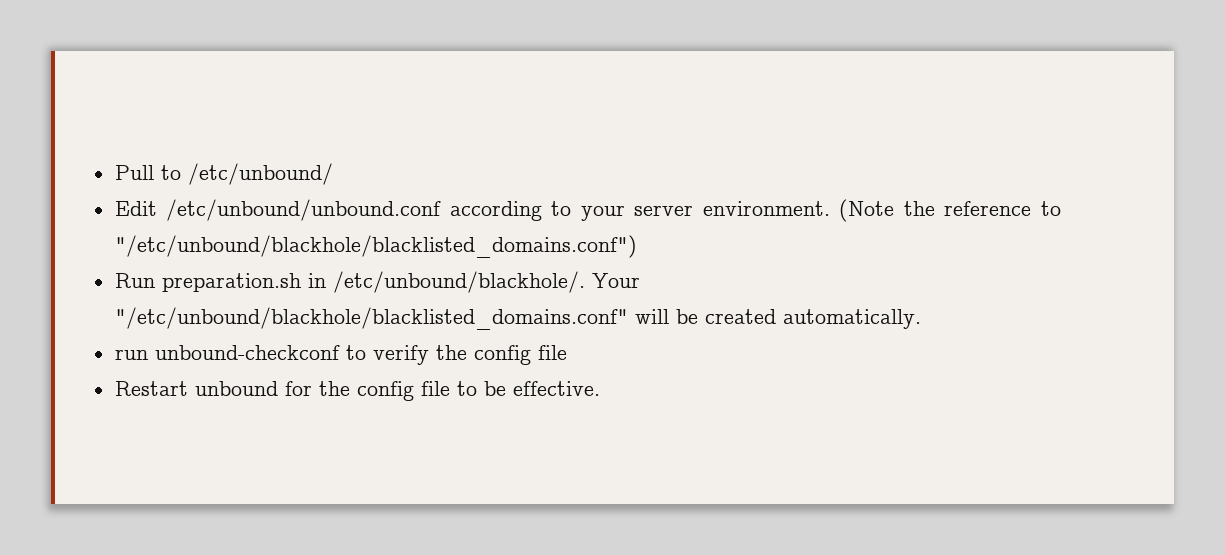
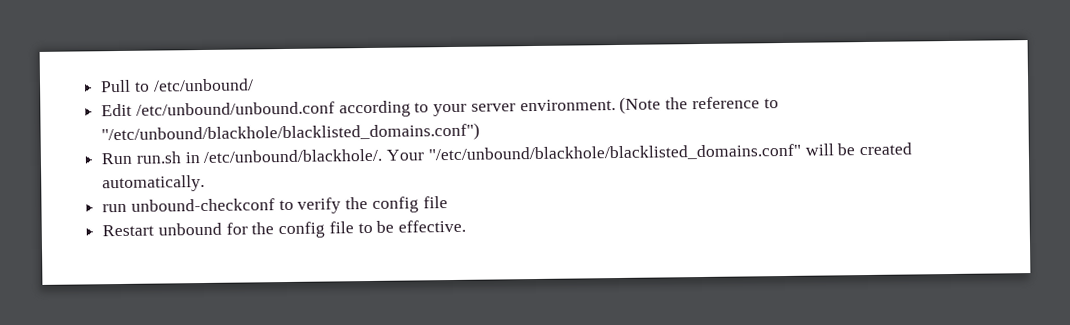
- Run preparation.sh in /etc/unbound/blackhole/.
+ Run run.sh in /etc/unbound/blackhole/.

